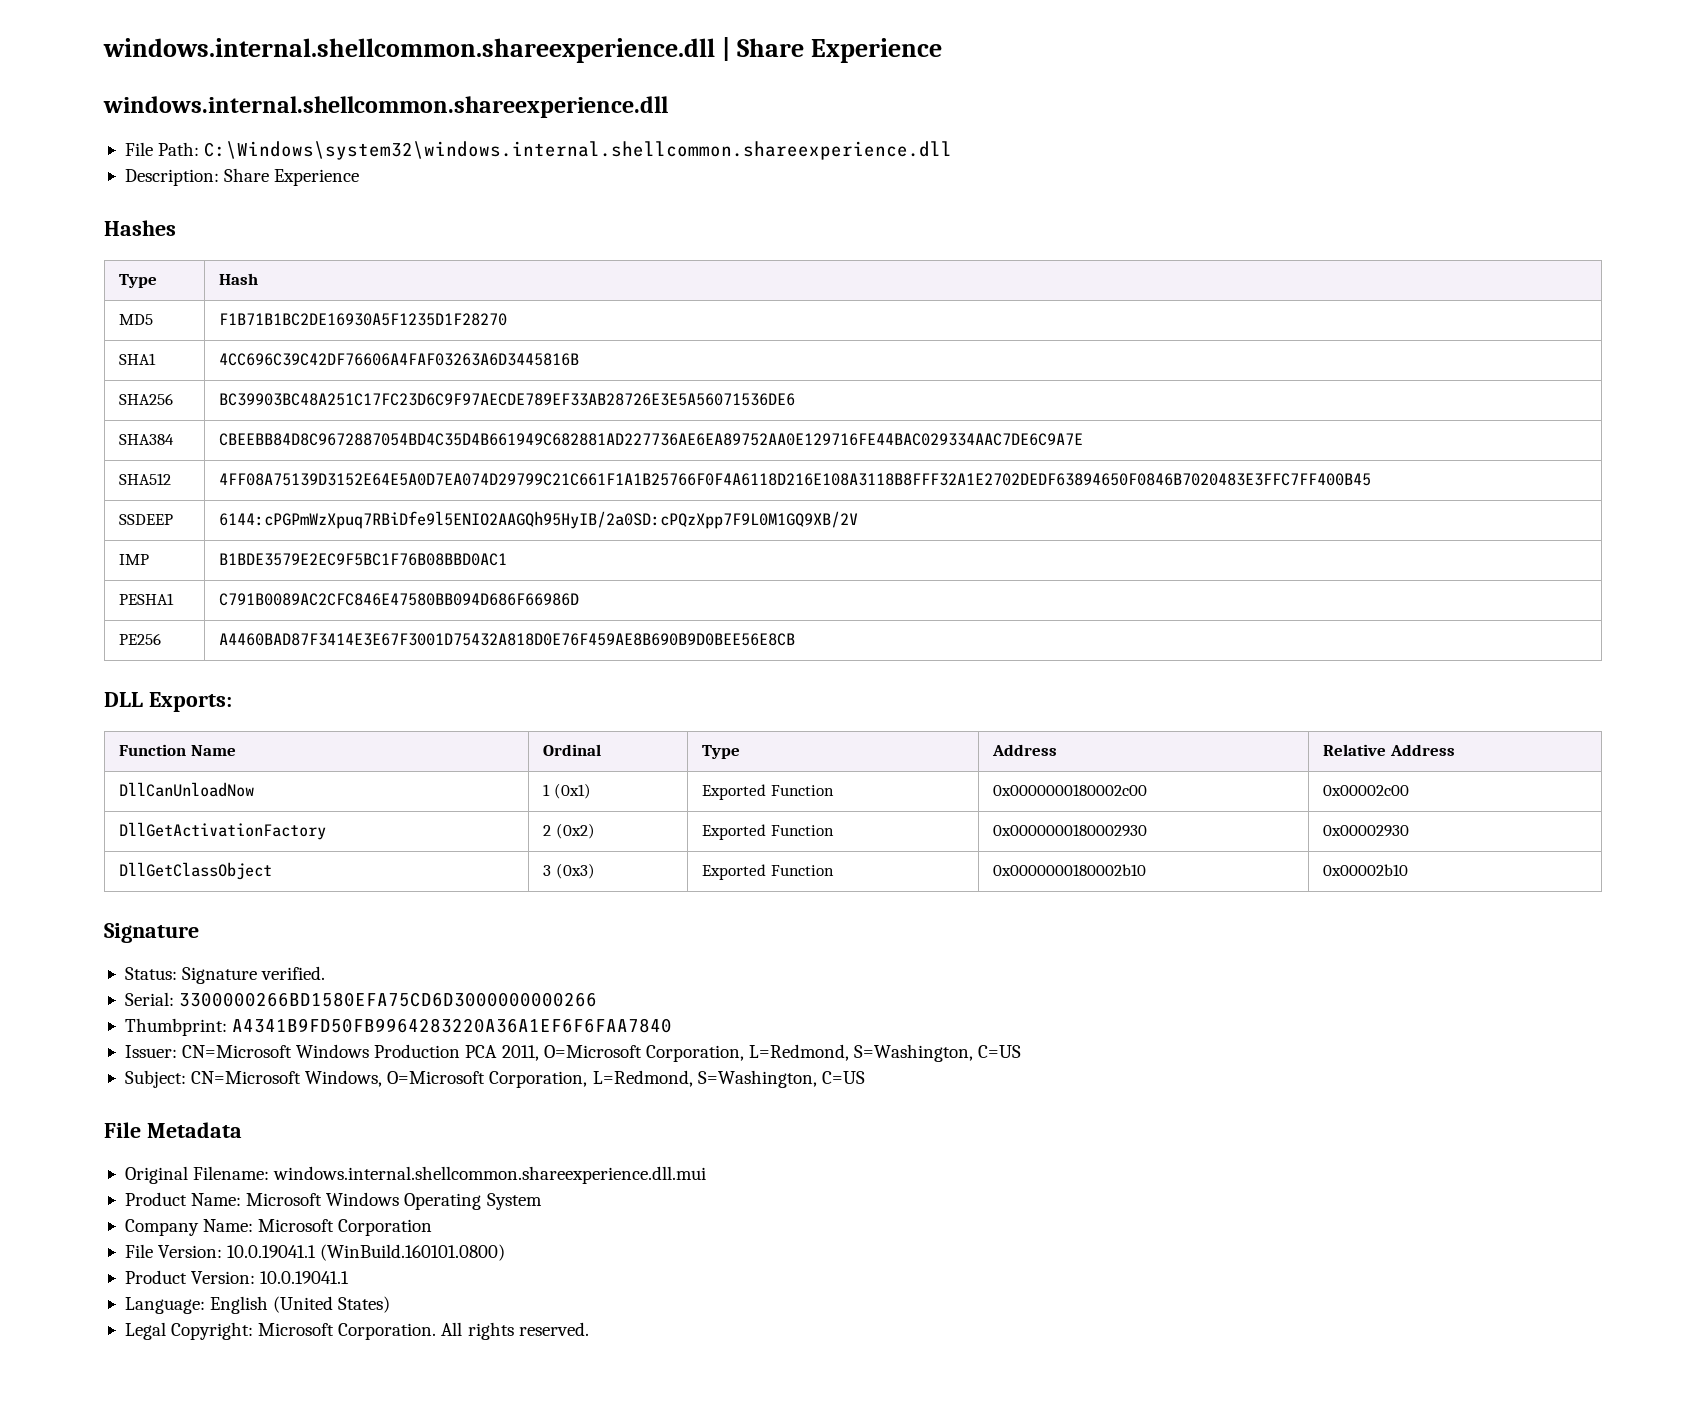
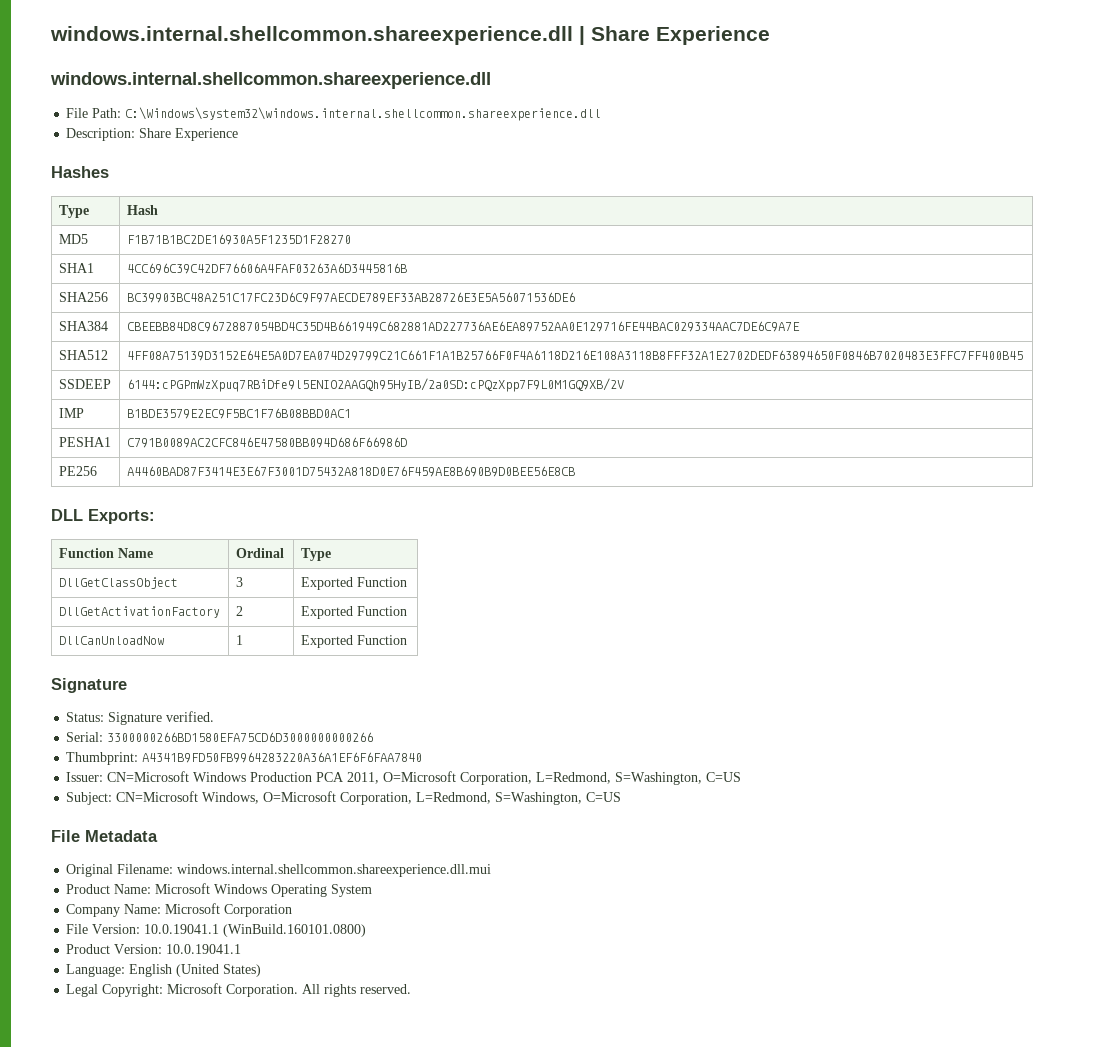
- Function Name | Ordinal | Type | Address | Relative Address
+ Function Name | Ordinal | Type
+ DllGetClassObject | 3 | Exported Function
+ DllGetActivationFactory | 2 | Exported Function
- DllCanUnloadNow | 1 (0x1) | Exported Function | 0x0000000180002c00 | 0x00002c00
- DllGetActivationFactory | 2 (0x2) | Exported Function | 0x0000000180002930 | 0x00002930
- DllGetClassObject | 3 (0x3) | Exported Function | 0x0000000180002b10 | 0x00002b10
+ DllCanUnloadNow | 1 | Exported Function

